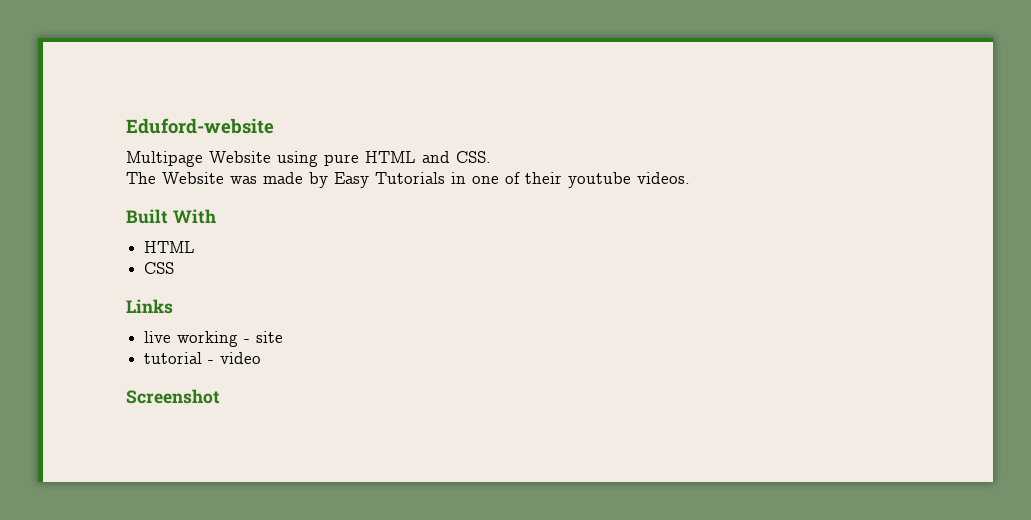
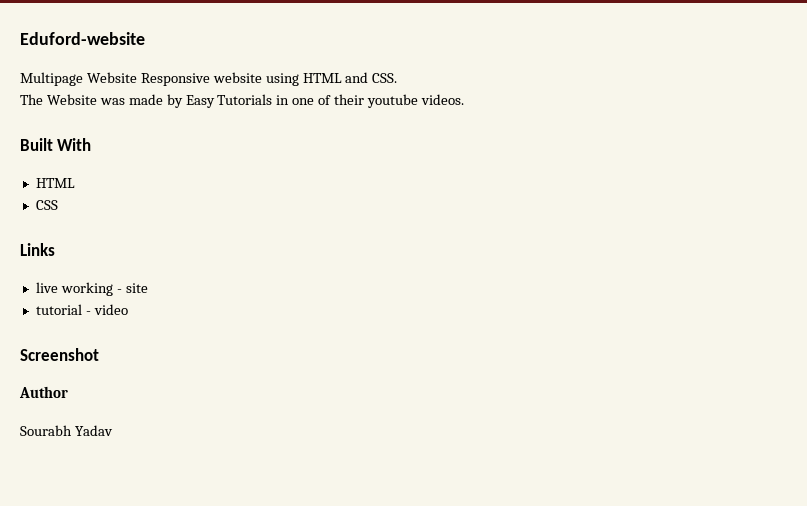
- Multipage Website using pure HTML and CSS.
+ Multipage Website Responsive website using HTML and CSS.
+ Author
+ Sourabh Yadav

